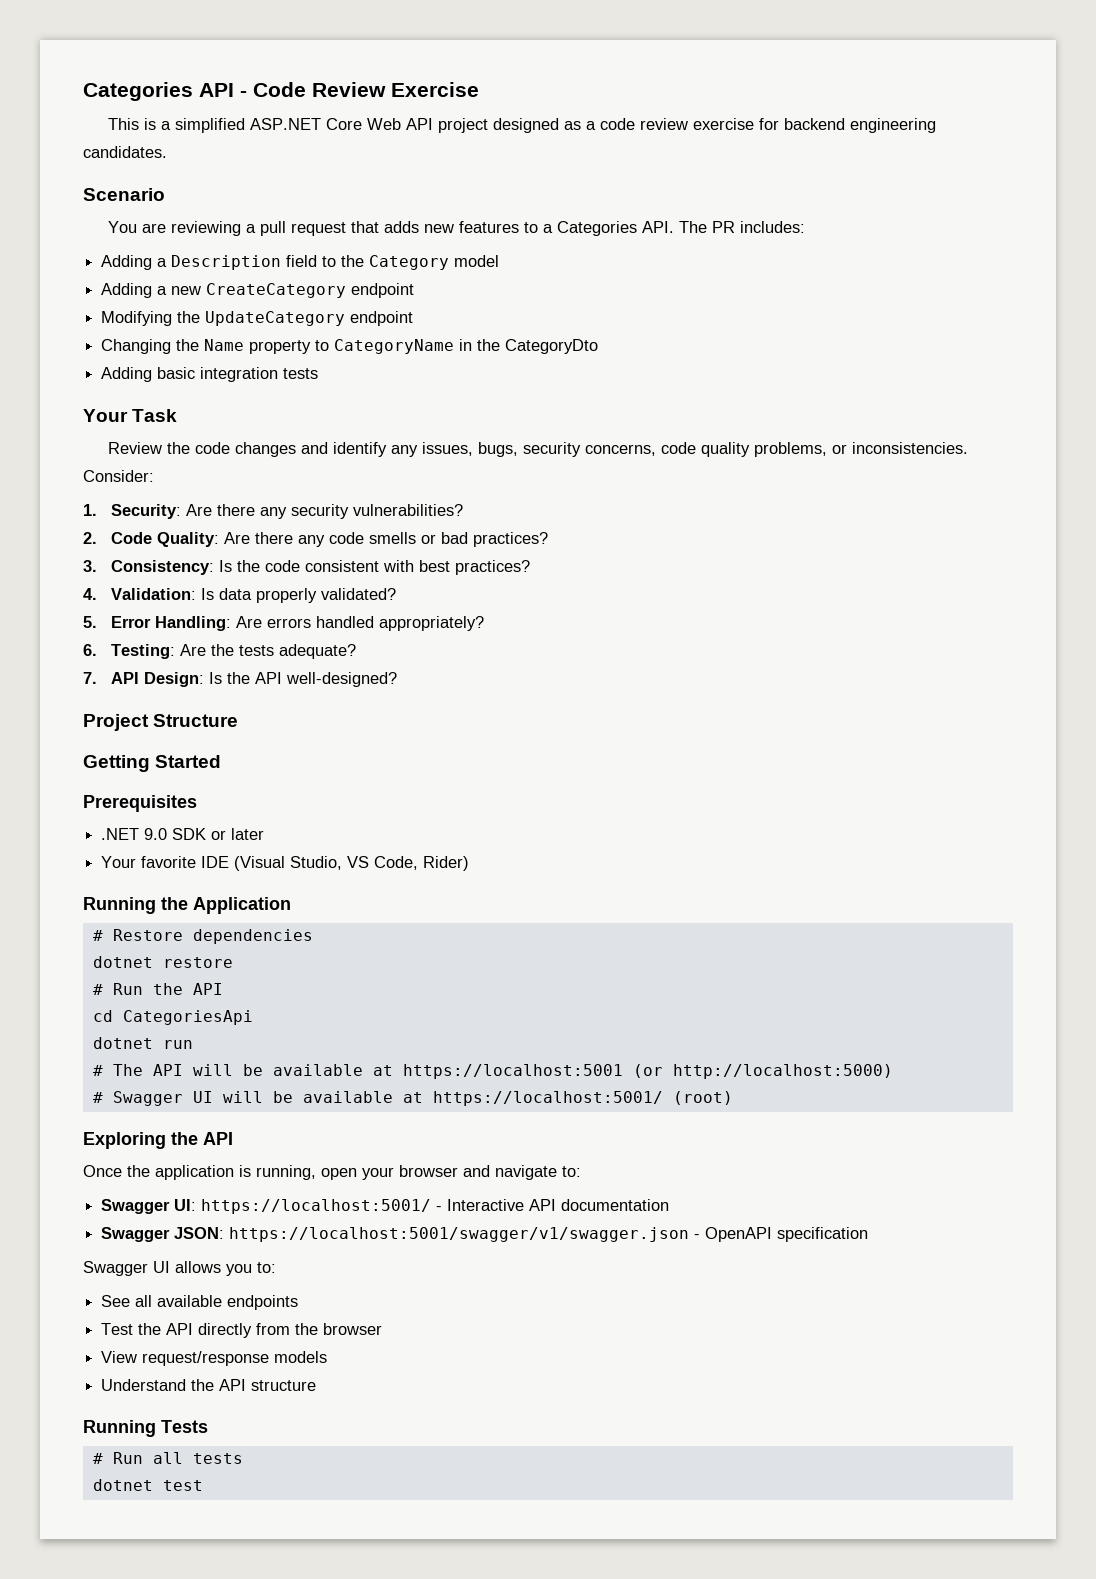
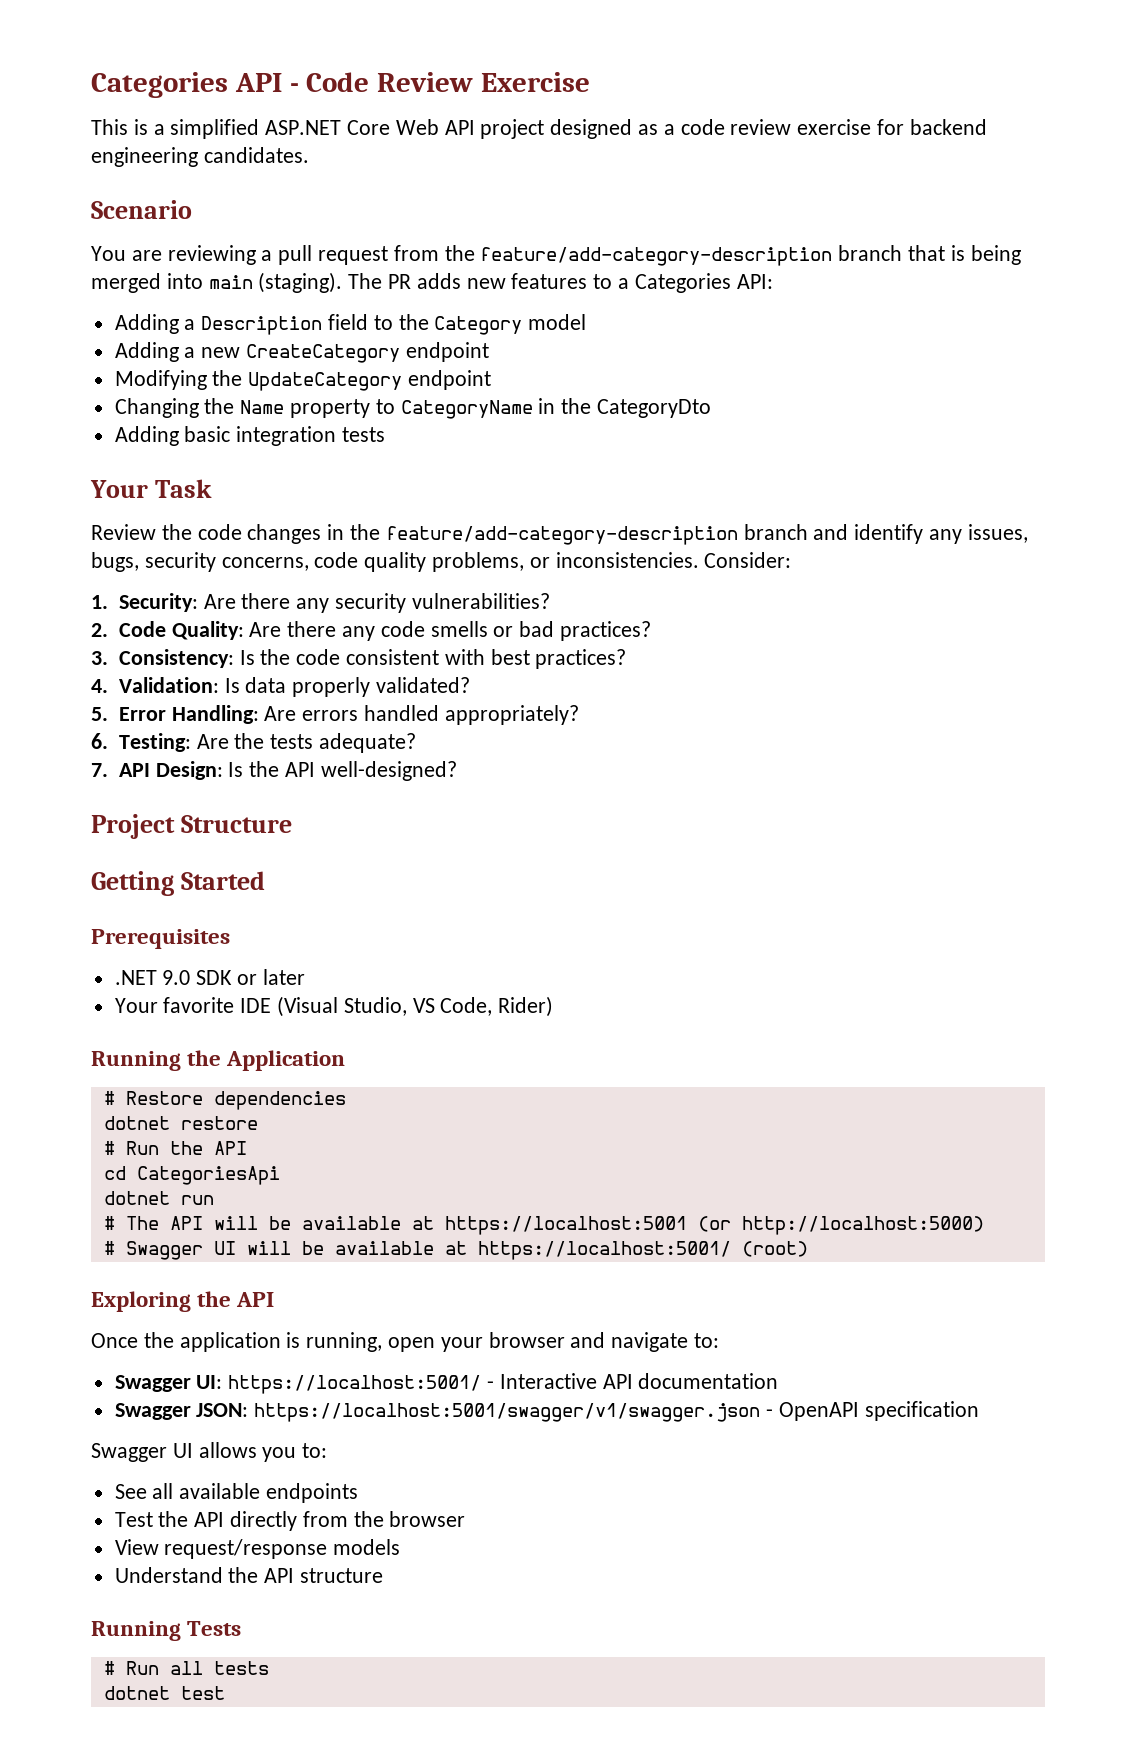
- You are reviewing a pull request that adds new features to a Categories API. The PR includes:
+ You are reviewing a pull request from the feature/add-category-description branch that is being merged into main (staging). The PR adds new features to a Categories API:
- Review the code changes and identify any issues, bugs, security concerns, code quality problems, or inconsistencies.
+ Review the code changes in the feature/add-category-description branch and identify any issues, bugs, security concerns, code quality problems, or inconsistencies.

